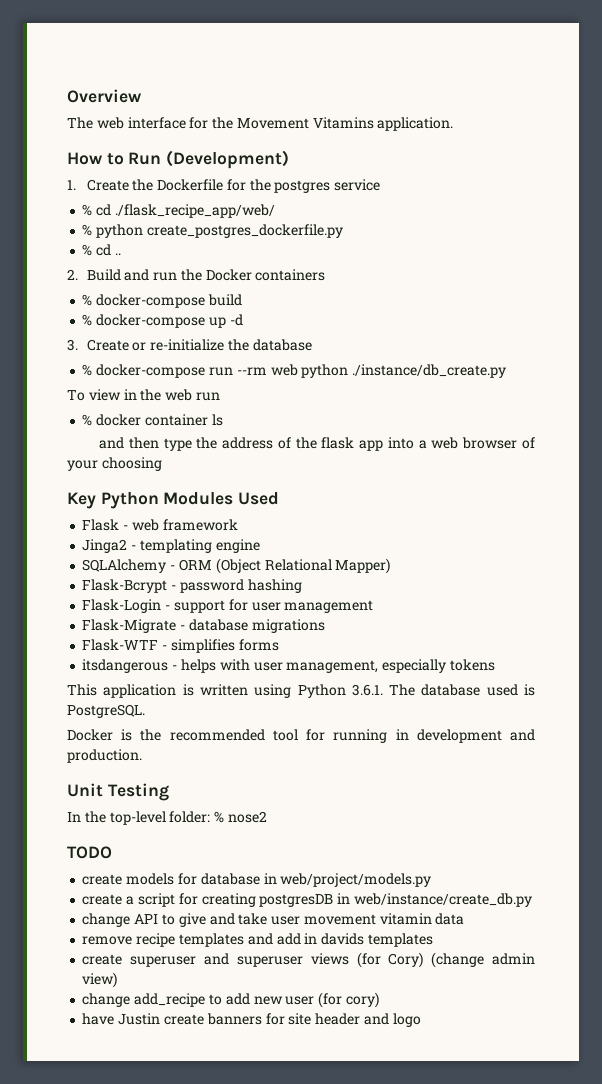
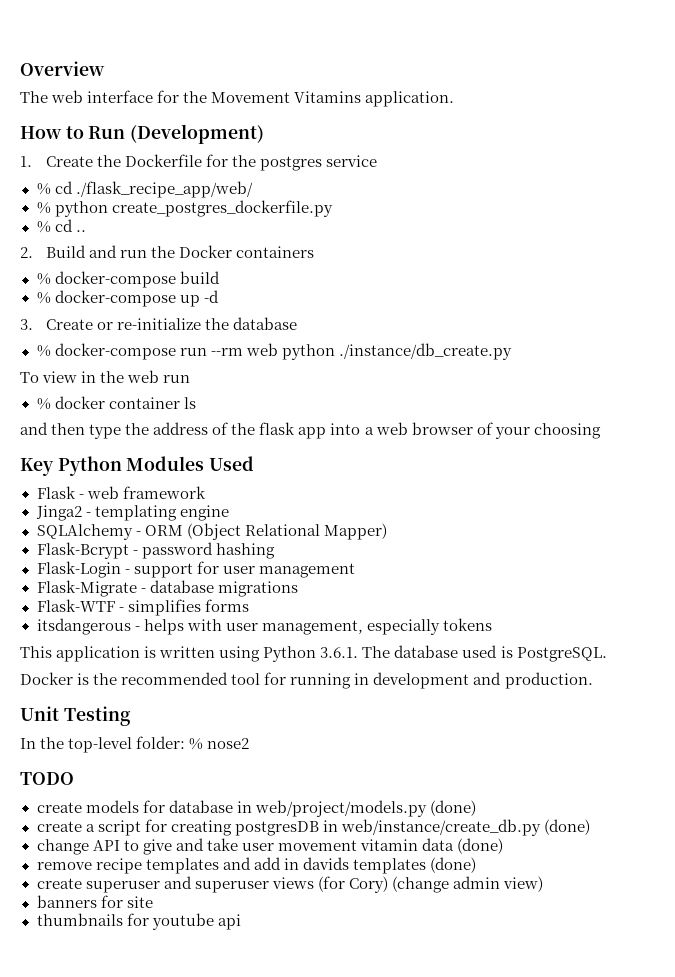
- create models for database in web/project/models.py
+ create models for database in web/project/models.py (done)
- create a script for creating postgresDB in web/instance/create_db.py
+ create a script for creating postgresDB in web/instance/create_db.py (done)
- change API to give and take user movement vitamin data
+ change API to give and take user movement vitamin data (done)
- remove recipe templates and add in davids templates
+ remove recipe templates and add in davids templates (done)
- change add_recipe to add new user (for cory)
- have Justin create banners for site header and logo
+ banners for site
+ thumbnails for youtube api

